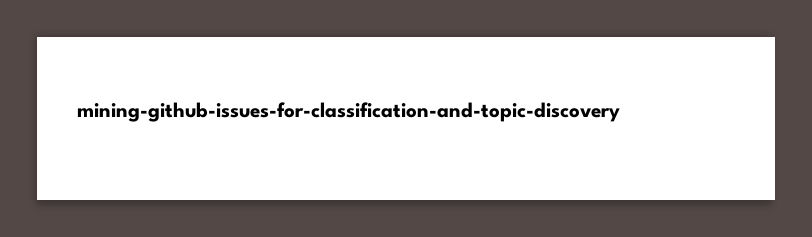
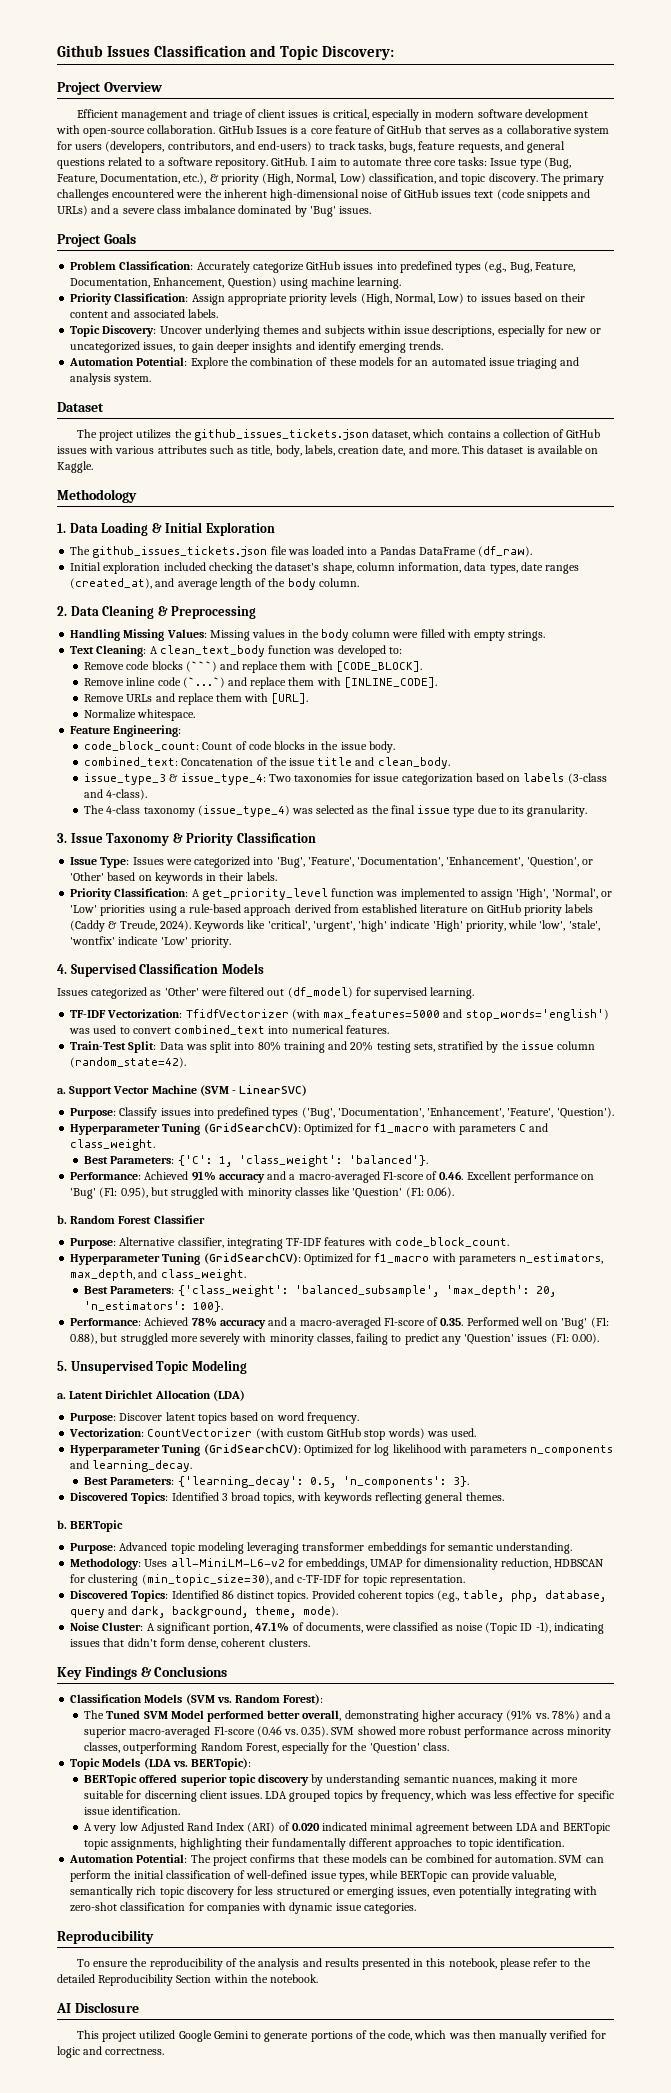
- mining-github-issues-for-classification-and-topic-discovery
+ Github Issues Classification and Topic Discovery:
+ Project Overview
+ Efficient management and triage of client issues is critical, especially in modern software development with open-source collaboration. GitHub Issues is a core feature of GitHub that serves as a collaborative system for users (developers, contributors, and end-users) to track tasks, bugs, feature requests, and general questions related to a software repository. GitHub. I aim to automate three core tasks: Issue type (Bug, Feature, Documentation, etc.), & priority (High, Normal, Low) classification, and topic discovery. The primary challenges encountered were the inherent high-dimensional noise of GitHub issues text (code snippets and URLs) and a severe class imbalance dominated by 'Bug' issues.
+ Project Goals
+ Problem Classification: Accurately categorize GitHub issues into predefined types (e.g., Bug, Feature, Documentation, Enhancement, Question) using machine learning.
+ Priority Classification: Assign appropriate priority levels (High, Normal, Low) to issues based on their content and associated labels.
+ Topic Discovery: Uncover underlying themes and subjects within issue descriptions, especially for new or uncategorized issues, to gain deeper insights and identify emerging trends.
+ Automation Potential: Explore the combination of these models for an automated issue triaging and analysis system.
+ Dataset
+ The project utilizes the github_issues_tickets.json dataset, which contains a collection of GitHub issues with various attributes such as title, body, labels, creation date, and more. This dataset is available on Kaggle.
+ Methodology
+ 1. Data Loading & Initial Exploration
+ The github_issues_tickets.json file was loaded into a Pandas DataFrame (df_raw).
+ Initial exploration included checking the dataset's shape, column information, data types, date ranges (created_at), and average length of the body column.
+ 2. Data Cleaning & Preprocessing
+ Handling Missing Values: Missing values in the body column were filled with empty strings.
+ Text Cleaning: A clean_text_body function was developed to:
+ Remove code blocks (```) and replace them with [CODE_BLOCK].
+ Remove inline code (`...`) and replace them with [INLINE_CODE].
+ Remove URLs and replace them with [URL].
+ Normalize whitespace.
+ Feature Engineering:
+ code_block_count: Count of code blocks in the issue body.
+ combined_text: Concatenation of the issue title and clean_body.
+ issue_type_3 & issue_type_4: Two taxonomies for issue categorization based on labels (3-class and 4-class).
+ The 4-class taxonomy (issue_type_4) was selected as the final issue type due to its granularity.
+ 3. Issue Taxonomy & Priority Classification
+ Issue Type: Issues were categorized into 'Bug', 'Feature', 'Documentation', 'Enhancement', 'Question', or 'Other' based on keywords in their labels.
+ Priority Classification: A get_priority_level function was implemented to assign 'High', 'Normal', or 'Low' priorities using a rule-based approach derived from established literature on GitHub priority labels (Caddy & Treude, 2024). Keywords like 'critical', 'urgent', 'high' indicate 'High' priority, while 'low', 'stale', 'wontfix' indicate 'Low' priority.
+ 4. Supervised Classification Models
+ Issues categorized as 'Other' were filtered out (df_model) for supervised learning.
+ TF-IDF Vectorization: TfidfVectorizer (with max_features=5000 and stop_words='english') was used to convert combined_text into numerical features.
+ Train-Test Split: Data was split into 80% training and 20% testing sets, stratified by the issue column (random_state=42).
+ a. Support Vector Machine (SVM - LinearSVC)
+ Purpose: Classify issues into predefined types ('Bug', 'Documentation', 'Enhancement', 'Feature', 'Question').
+ Hyperparameter Tuning (GridSearchCV): Optimized for f1_macro with parameters C and class_weight.
+ Best Parameters: {'C': 1, 'class_weight': 'balanced'}.
+ Performance: Achieved 91% accuracy and a macro-averaged F1-score of 0.46. Excellent performance on 'Bug' (F1: 0.95), but struggled with minority classes like 'Question' (F1: 0.06).
+ b. Random Forest Classifier
+ Purpose: Alternative classifier, integrating TF-IDF features with code_block_count.
+ Hyperparameter Tuning (GridSearchCV): Optimized for f1_macro with parameters n_estimators, max_depth, and class_weight.
+ Best Parameters: {'class_weight': 'balanced_subsample', 'max_depth': 20, 'n_estimators': 100}.
+ Performance: Achieved 78% accuracy and a macro-averaged F1-score of 0.35. Performed well on 'Bug' (F1: 0.88), but struggled more severely with minority classes, failing to predict any 'Question' issues (F1: 0.00).
+ 5. Unsupervised Topic Modeling
+ a. Latent Dirichlet Allocation (LDA)
+ Purpose: Discover latent topics based on word frequency.
+ Vectorization: CountVectorizer (with custom GitHub stop words) was used.
+ Hyperparameter Tuning (GridSearchCV): Optimized for log likelihood with parameters n_components and learning_decay.
+ Best Parameters: {'learning_decay': 0.5, 'n_components': 3}.
+ Discovered Topics: Identified 3 broad topics, with keywords reflecting general themes.
+ b. BERTopic
+ Purpose: Advanced topic modeling leveraging transformer embeddings for semantic understanding.
+ Methodology: Uses all-MiniLM-L6-v2 for embeddings, UMAP for dimensionality reduction, HDBSCAN for clustering (min_topic_size=30), and c-TF-IDF for topic representation.
+ Discovered Topics: Identified 86 distinct topics. Provided coherent topics (e.g., table, php, database, query and dark, background, theme, mode).
+ Noise Cluster: A significant portion, 47.1% of documents, were classified as noise (Topic ID -1), indicating issues that didn't form dense, coherent clusters.
+ Key Findings & Conclusions
+ Classification Models (SVM vs. Random Forest):
+ The Tuned SVM Model performed better overall, demonstrating higher accuracy (91% vs. 78%) and a superior macro-averaged F1-score (0.46 vs. 0.35). SVM showed more robust performance across minority classes, outperforming Random Forest, especially for the 'Question' class.
+ Topic Models (LDA vs. BERTopic):
+ BERTopic offered superior topic discovery by understanding semantic nuances, making it more suitable for discerning client issues. LDA grouped topics by frequency, which was less effective for specific issue identification.
+ A very low Adjusted Rand Index (ARI) of 0.020 indicated minimal agreement between LDA and BERTopic topic assignments, highlighting their fundamentally different approaches to topic identification.
+ Automation Potential: The project confirms that these models can be combined for automation. SVM can perform the initial classification of well-defined issue types, while BERTopic can provide valuable, semantically rich topic discovery for less structured or emerging issues, even potentially integrating with zero-shot classification for companies with dynamic issue categories.
+ Reproducibility
+ To ensure the reproducibility of the analysis and results presented in this notebook, please refer to the detailed Reproducibility Section within the notebook.
+ AI Disclosure
+ This project utilized Google Gemini to generate portions of the code, which was then manually verified for logic and correctness.

